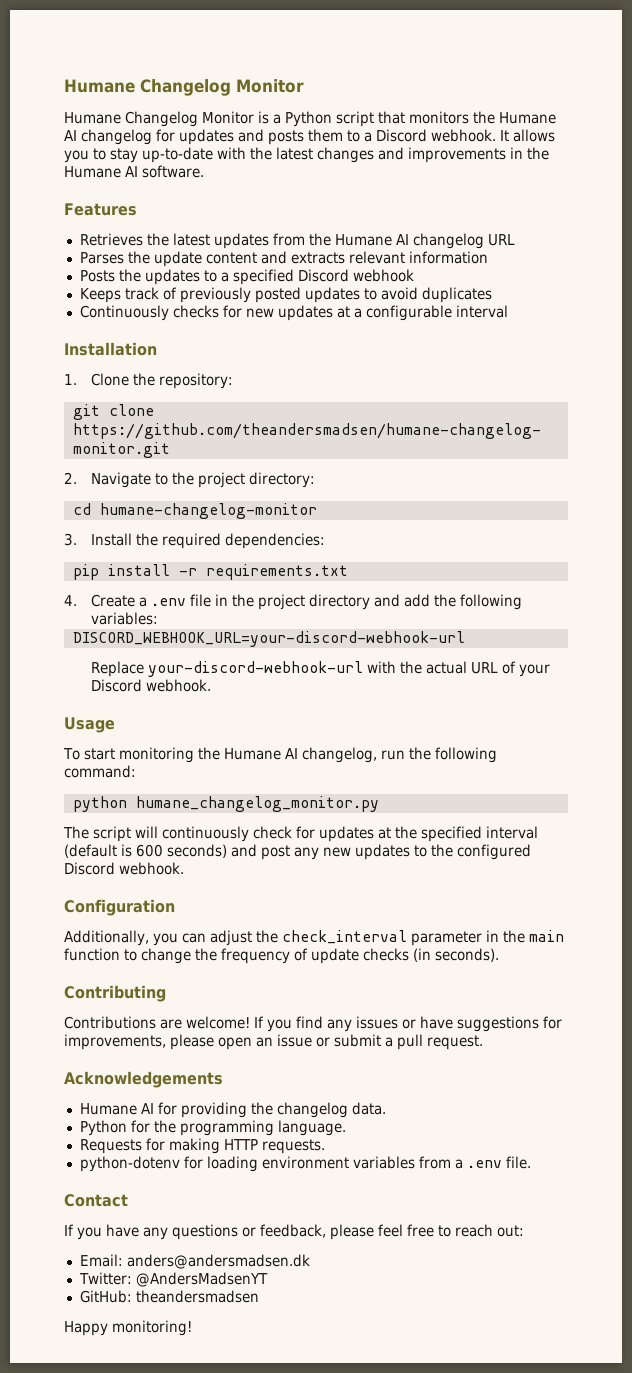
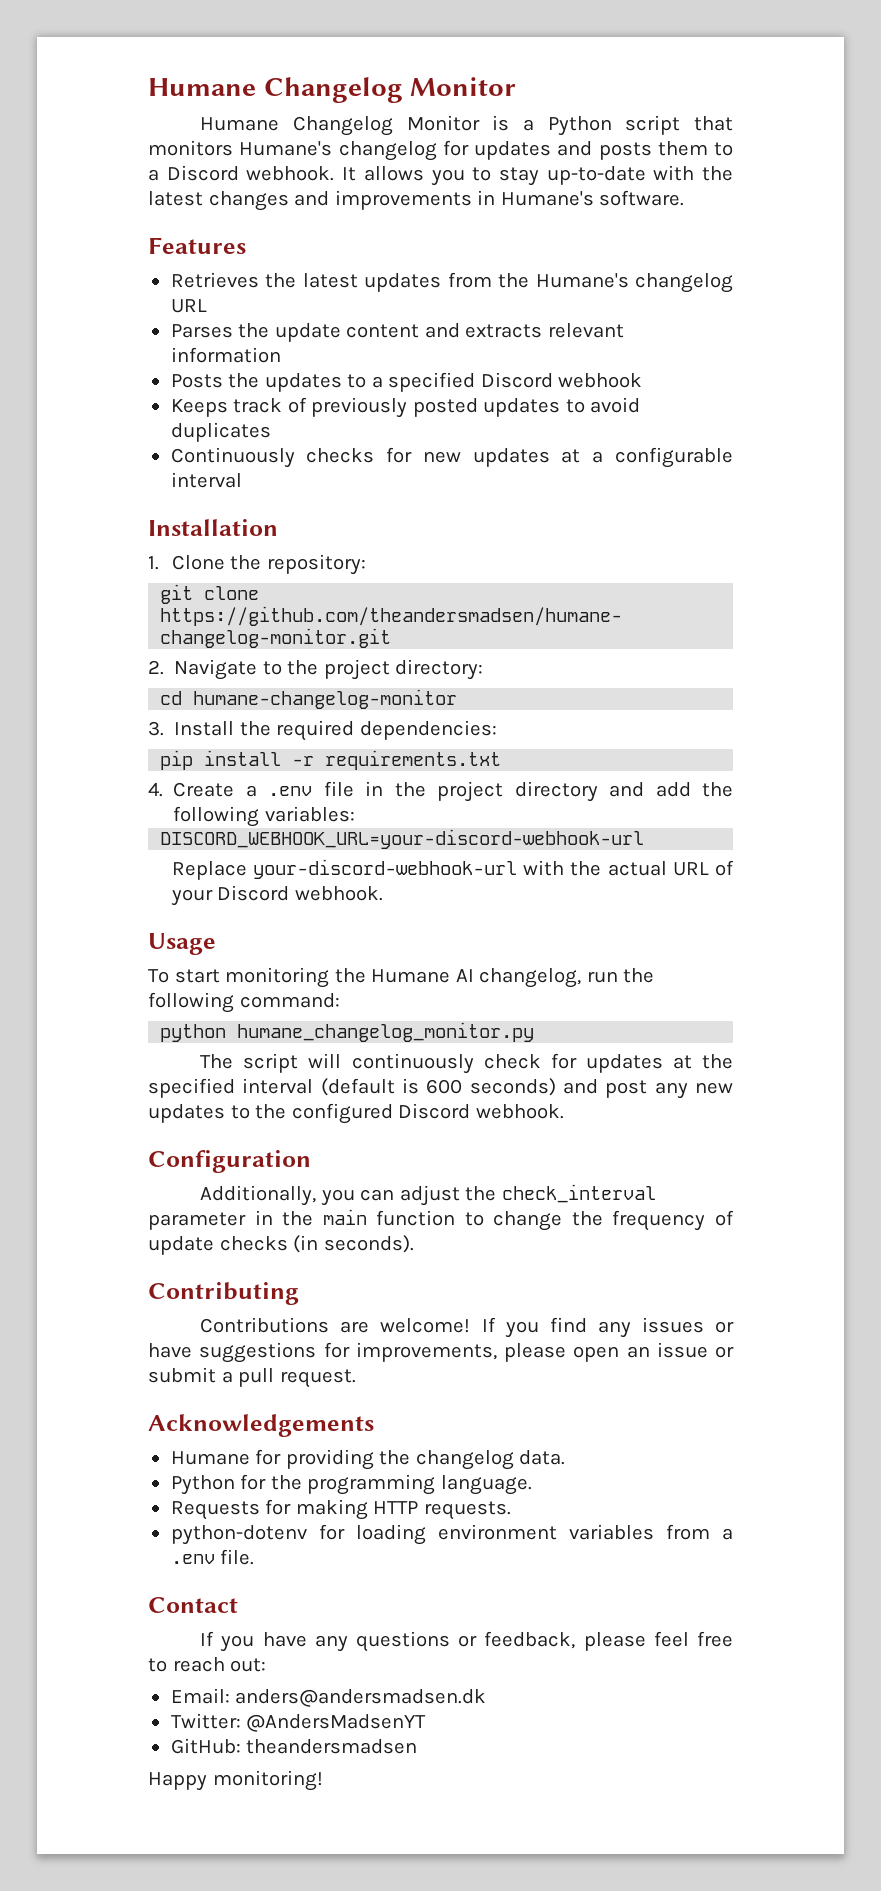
- Humane Changelog Monitor is a Python script that monitors the Humane AI changelog for updates and posts them to a Discord webhook.
+ Humane Changelog Monitor is a Python script that monitors Humane's changelog for updates and posts them to a Discord webhook.
- It allows you to stay up-to-date with the latest changes and improvements in the Humane AI software.
+ It allows you to stay up-to-date with the latest changes and improvements in Humane's software.
- Retrieves the latest updates from the Humane AI changelog URL
+ Retrieves the latest updates from the Humane's changelog URL
- Humane AI for providing the changelog data.
+ Humane for providing the changelog data.

